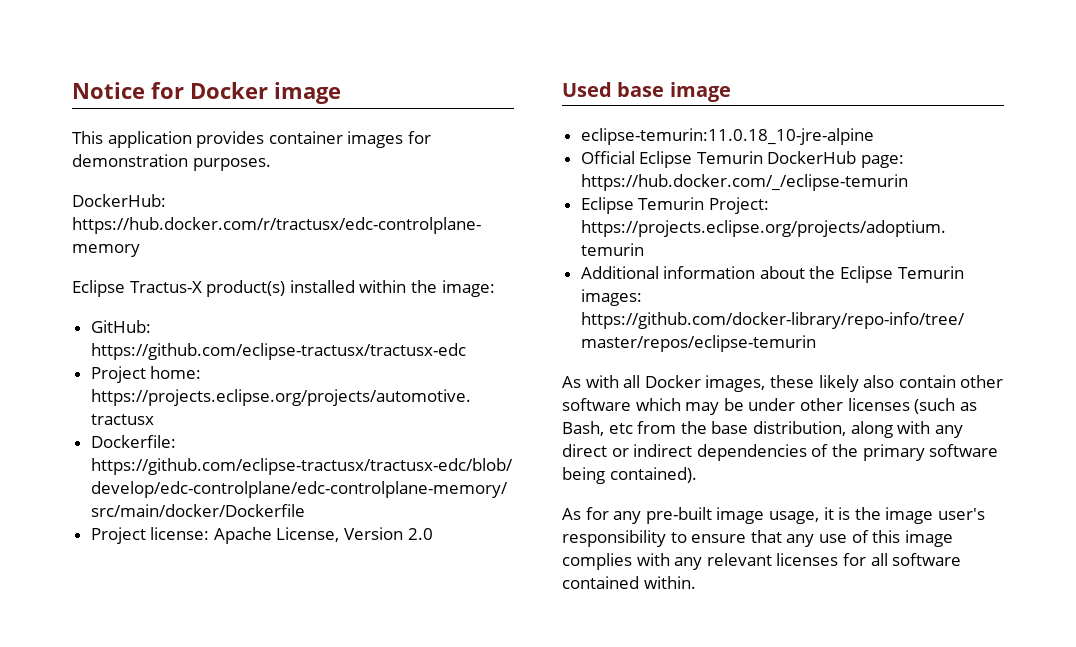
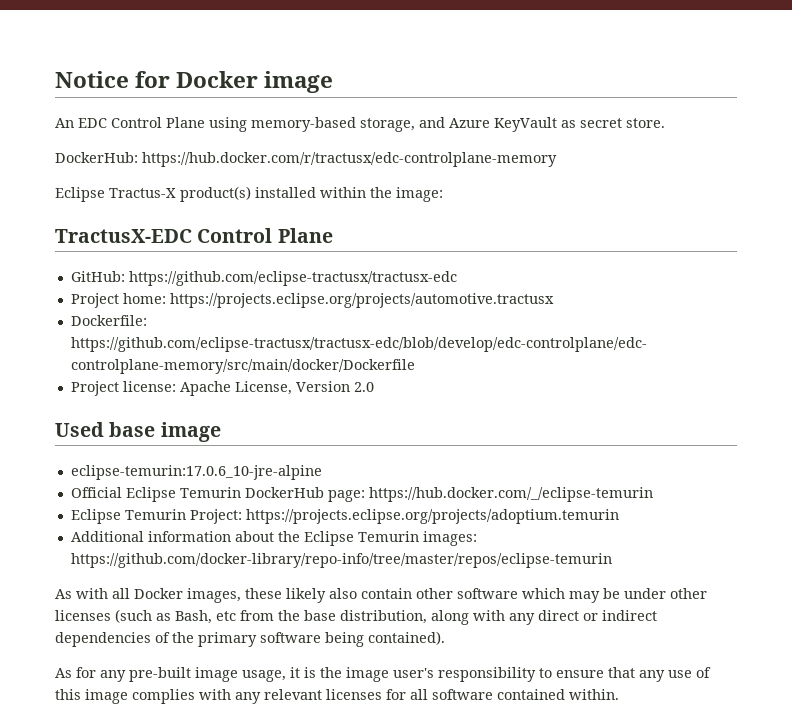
- This application provides container images for demonstration purposes.
+ An EDC Control Plane using memory-based storage, and Azure KeyVault as secret store.
+ TractusX-EDC Control Plane
- eclipse-temurin:11.0.18_10-jre-alpine
+ eclipse-temurin:17.0.6_10-jre-alpine

